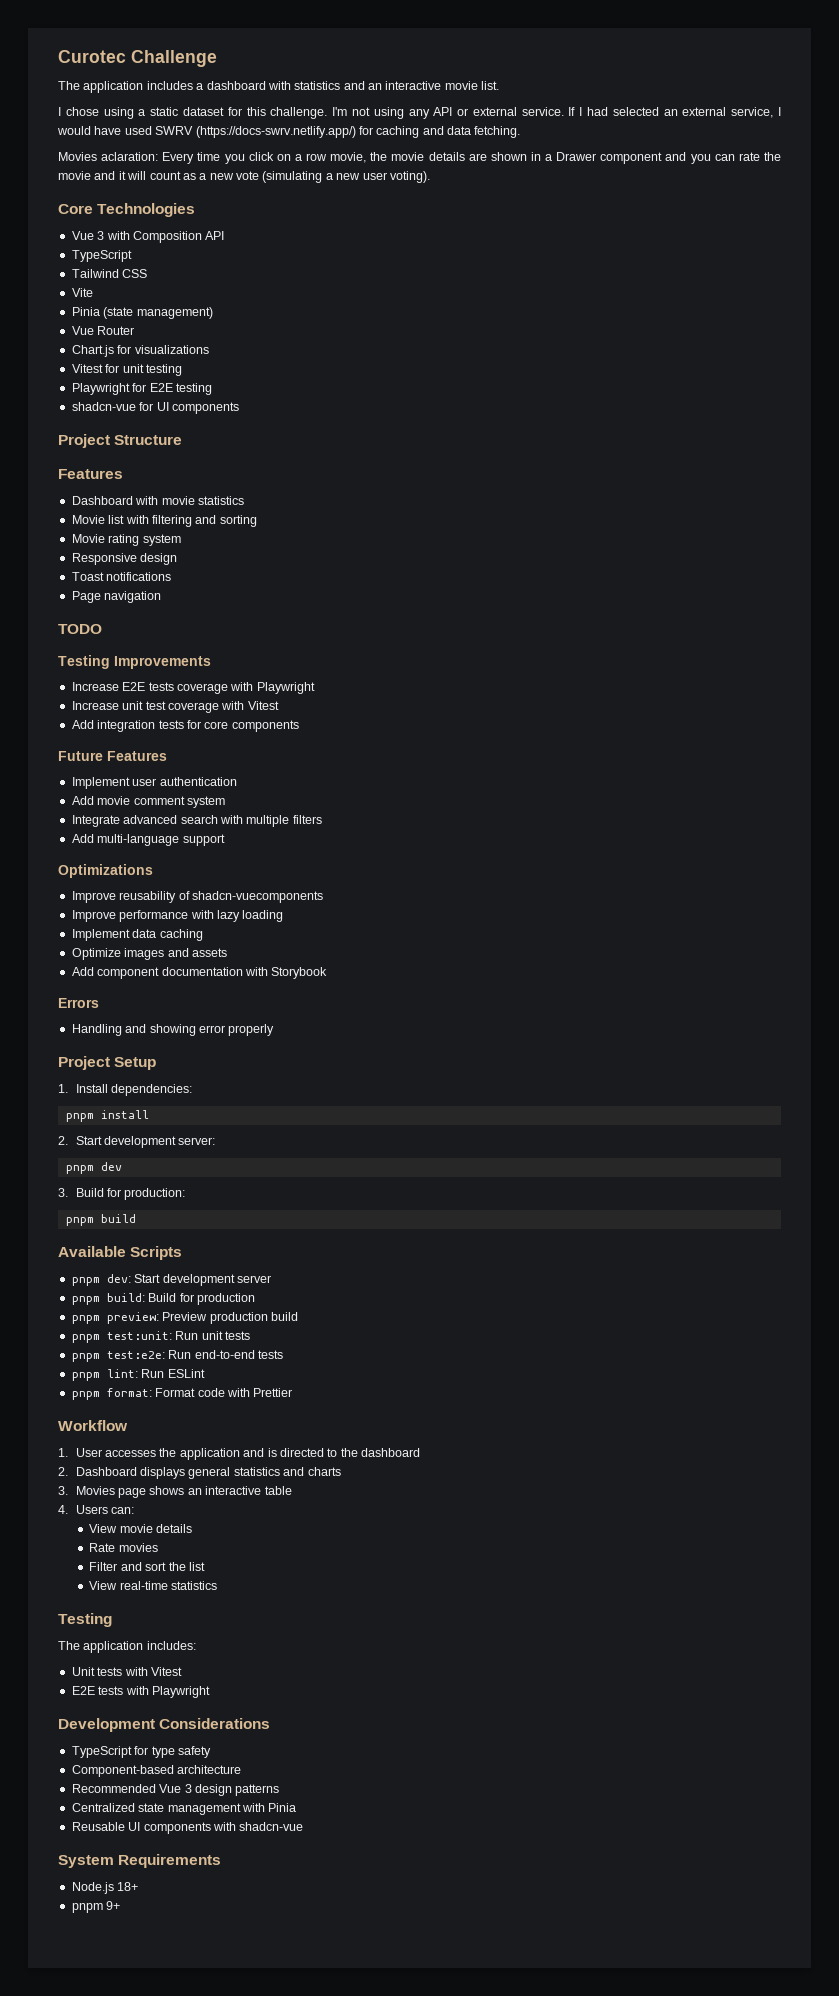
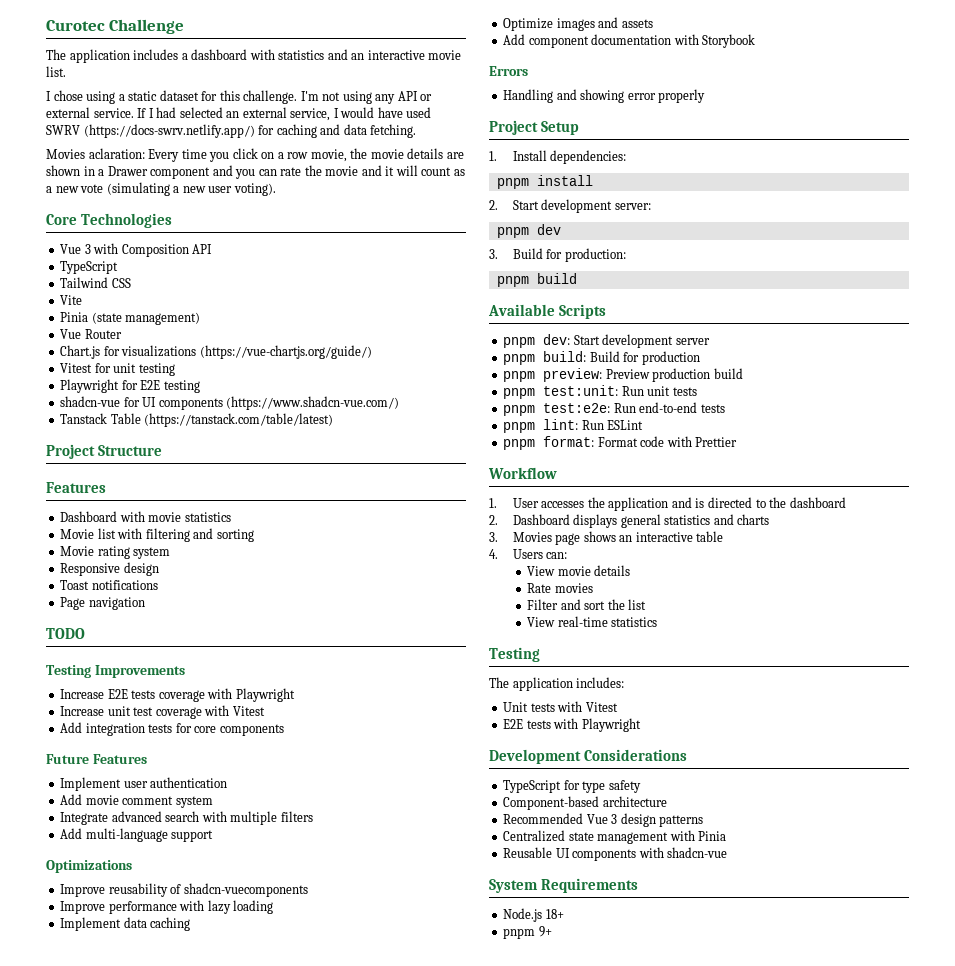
- Chart.js for visualizations
+ Chart.js for visualizations (https://vue-chartjs.org/guide/)
- shadcn-vue for UI components
+ shadcn-vue for UI components (https://www.shadcn-vue.com/)
+ Tanstack Table (https://tanstack.com/table/latest)

